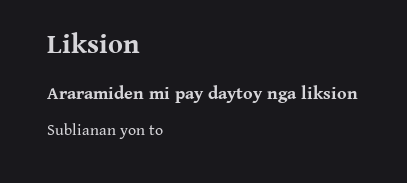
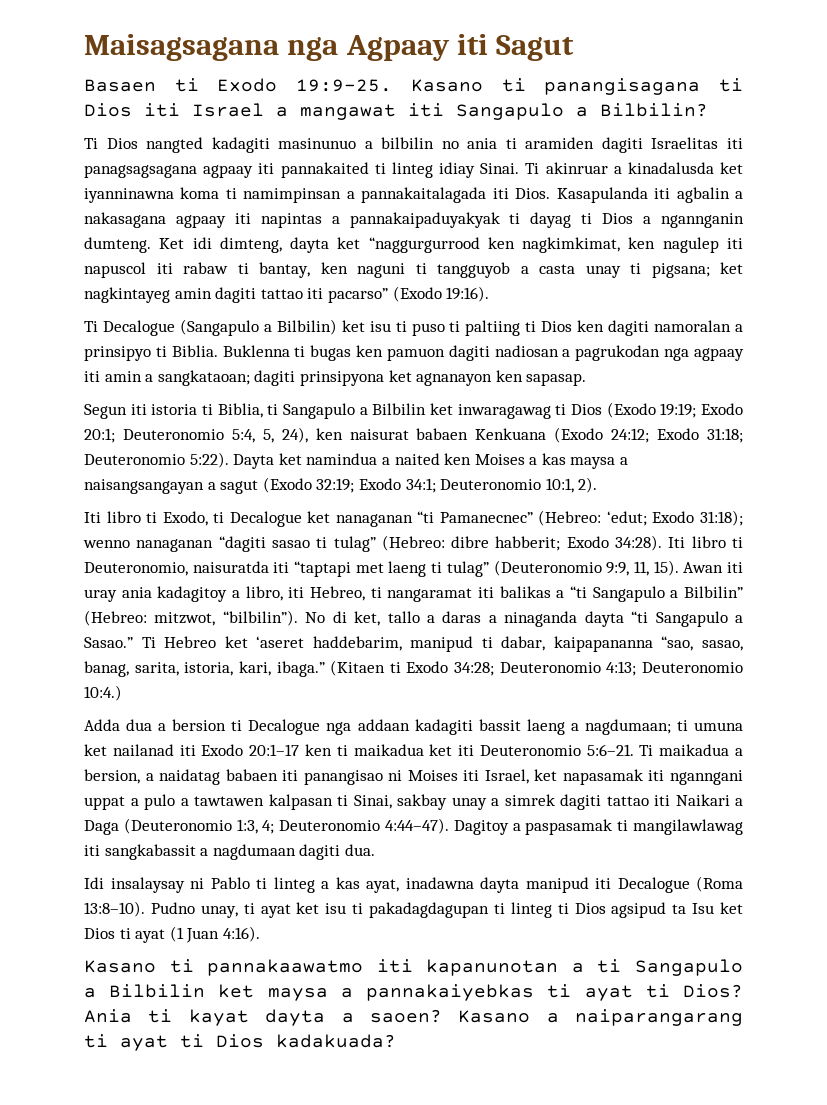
- Liksion
- Araramiden mi pay daytoy nga liksion
- Sublianan yon to
+ Maisagsagana nga Agpaay iti Sagut
+ Basaen ti Exodo 19:9–25. Kasano ti panangisagana ti Dios iti Israel a mangawat iti Sangapulo a Bilbilin?
+ Ti Dios nangted kadagiti masinunuo a bilbilin no ania ti aramiden dagiti Israelitas iti panagsagsagana agpaay iti pannakaited ti linteg idiay Sinai. Ti akinruar a kinadalusda ket iyanninawna koma ti namimpinsan a pannakaitalagada iti Dios. Kasapulanda iti agbalin a nakasagana agpaay iti napintas a pannakaipaduyakyak ti dayag ti Dios a ngannganin dumteng. Ket idi dimteng, dayta ket “naggurgurrood ken nagkimkimat, ken nagulep iti napuscol iti rabaw ti bantay, ken naguni ti tangguyob a casta unay ti pigsana; ket nagkintayeg amin dagiti tattao iti pacarso” (Exodo 19:16).
+ Ti Decalogue (Sangapulo a Bilbilin) ket isu ti puso ti paltiing ti Dios ken dagiti namoralan a prinsipyo ti Biblia. Buklenna ti bugas ken pamuon dagiti nadiosan a pagrukodan nga agpaay iti amin a sangkataoan; dagiti prinsipyona ket agnanayon ken sapasap.
+ Segun iti istoria ti Biblia, ti Sangapulo a Bilbilin ket inwaragawag ti Dios (Exodo 19:19; Exodo 20:1; Deuteronomio 5:4, 5, 24), ken naisurat babaen Kenkuana (Exodo 24:12; Exodo 31:18; Deuteronomio 5:22). Dayta ket namindua a naited ken Moises a kas maysa a naisangsangayan a sagut (Exodo 32:19; Exodo 34:1; Deuteronomio 10:1, 2).
+ Iti libro ti Exodo, ti Decalogue ket nanaganan “ti Pamanecnec” (Hebreo: ‘edut; Exodo 31:18); wenno nanaganan “dagiti sasao ti tulag” (Hebreo: dibre habberit; Exodo 34:28). Iti libro ti Deuteronomio, naisuratda iti “taptapi met laeng ti tulag” (Deuteronomio 9:9, 11, 15). Awan iti uray ania kadagitoy a libro, iti Hebreo, ti nangaramat iti balikas a “ti Sangapulo a Bilbilin” (Hebreo: mitzwot, “bilbilin”). No di ket, tallo a daras a ninaganda dayta “ti Sangapulo a Sasao.” Ti Hebreo ket ‘aseret haddebarim, manipud ti dabar, kaipapananna “sao, sasao, banag, sarita, istoria, kari, ibaga.” (Kitaen ti Exodo 34:28; Deuteronomio 4:13; Deuteronomio 10:4.)
+ Adda dua a bersion ti Decalogue nga addaan kadagiti bassit laeng a nagdumaan; ti umuna ket nailanad iti Exodo 20:1–17 ken ti maikadua ket iti Deuteronomio 5:6–21. Ti maikadua a bersion, a naidatag babaen iti panangisao ni Moises iti Israel, ket napasamak iti nganngani uppat a pulo a tawtawen kalpasan ti Sinai, sakbay unay a simrek dagiti tattao iti Naikari a Daga (Deuteronomio 1:3, 4; Deuteronomio 4:44–47). Dagitoy a paspasamak ti mangilawlawag iti sangkabassit a nagdumaan dagiti dua.
+ Idi insalaysay ni Pablo ti linteg a kas ayat, inadawna dayta manipud iti Decalogue (Roma 13:8–10). Pudno unay, ti ayat ket isu ti pakadagdagupan ti linteg ti Dios agsipud ta Isu ket Dios ti ayat (1 Juan 4:16).
+ Kasano ti pannakaawatmo iti kapanunotan a ti Sangapulo a Bilbilin ket maysa a pannakaiyebkas ti ayat ti Dios? Ania ti kayat dayta a saoen? Kasano a naiparangarang ti ayat ti Dios kadakuada?

